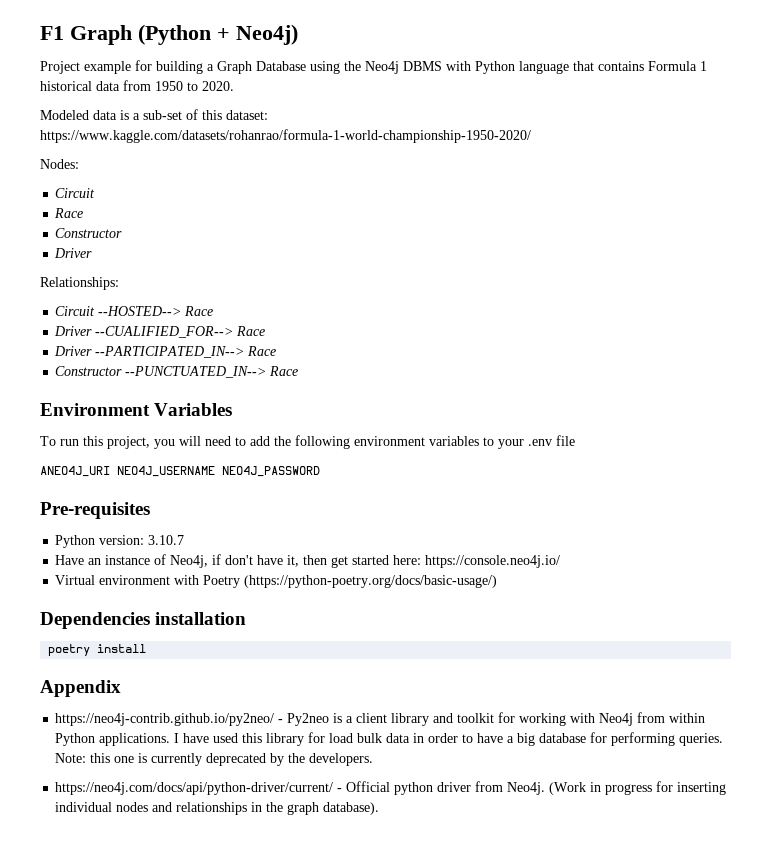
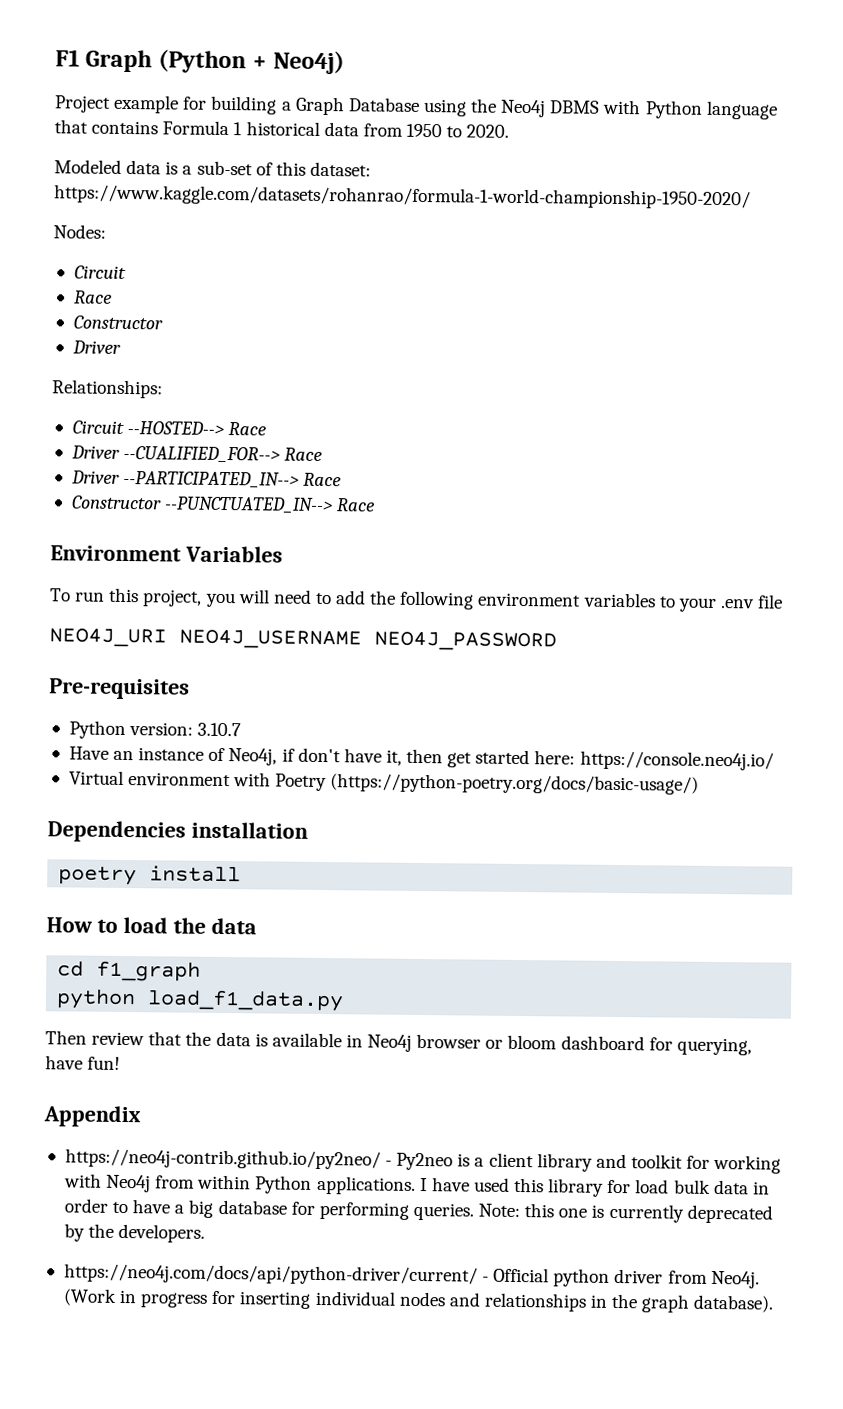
- ANEO4J_URI NEO4J_USERNAME NEO4J_PASSWORD
+ NEO4J_URI NEO4J_USERNAME NEO4J_PASSWORD
+ How to load the data
+ cd f1_graph
+ python load_f1_data.py
+ Then review that the data is available in Neo4j browser or bloom dashboard for querying, have fun!

